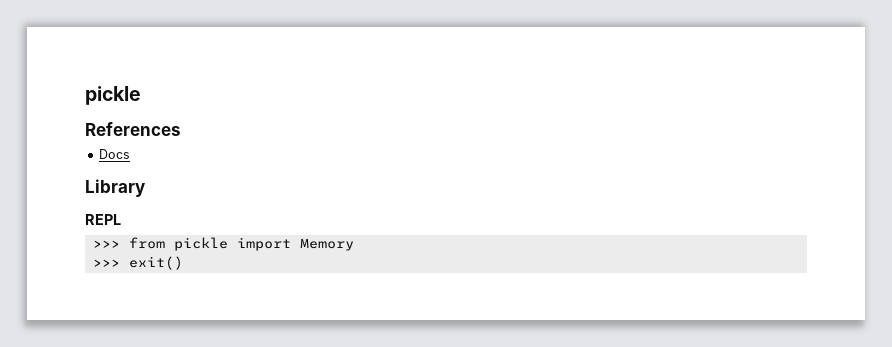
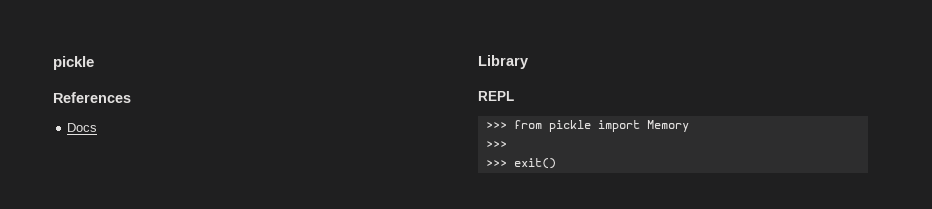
  >>> from pickle import Memory
+ >>>

